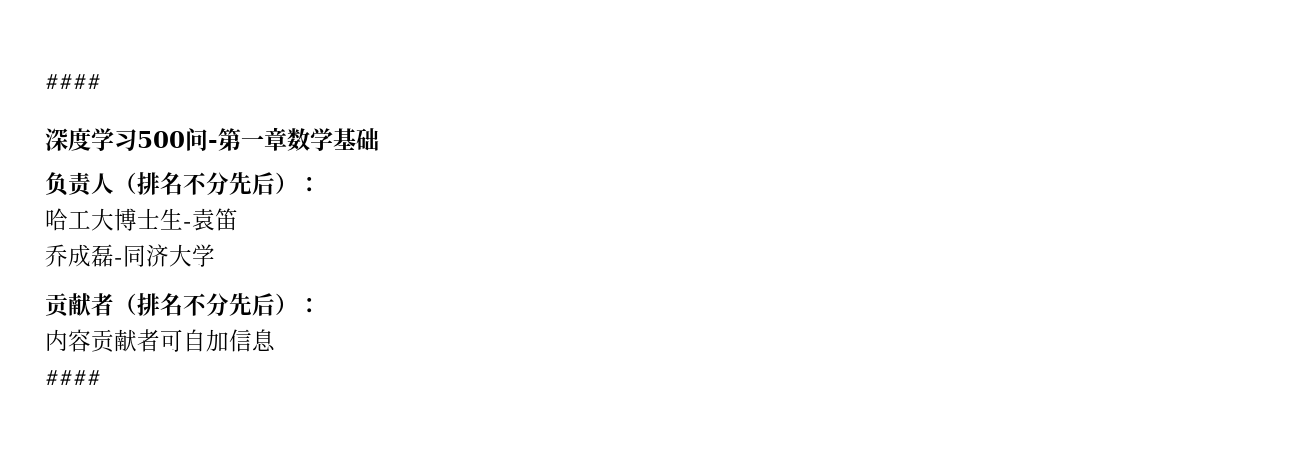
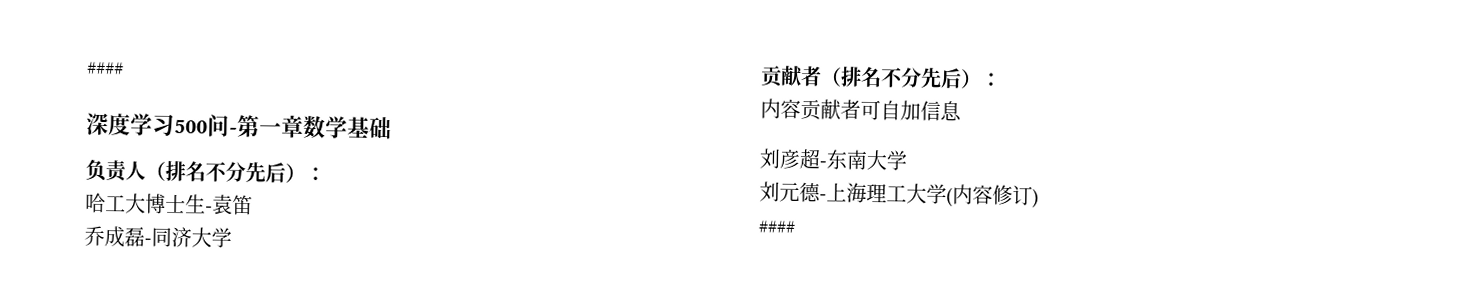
+ 刘彦超-东南大学
+ 刘元德-上海理工大学(内容修订)

